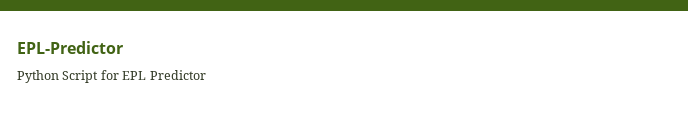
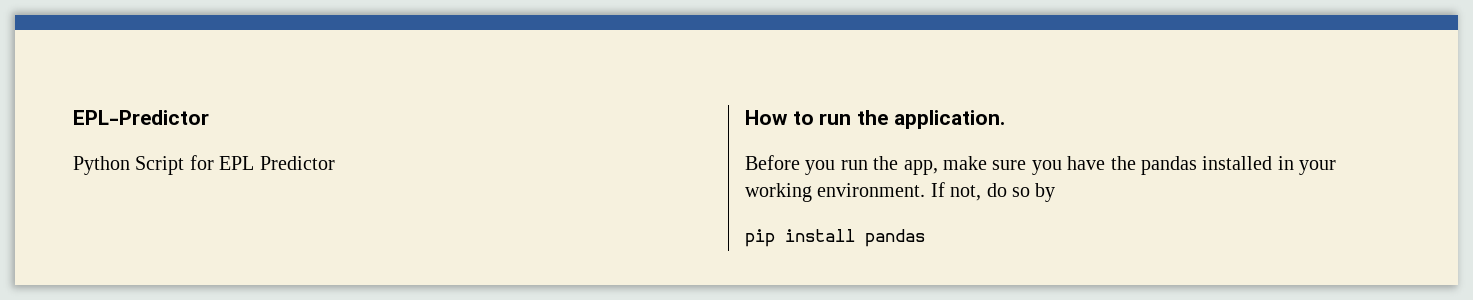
+ How to run the application.
+ Before you run the app, make sure you have the pandas installed in your working environment. If not, do so by
+ pip install pandas

